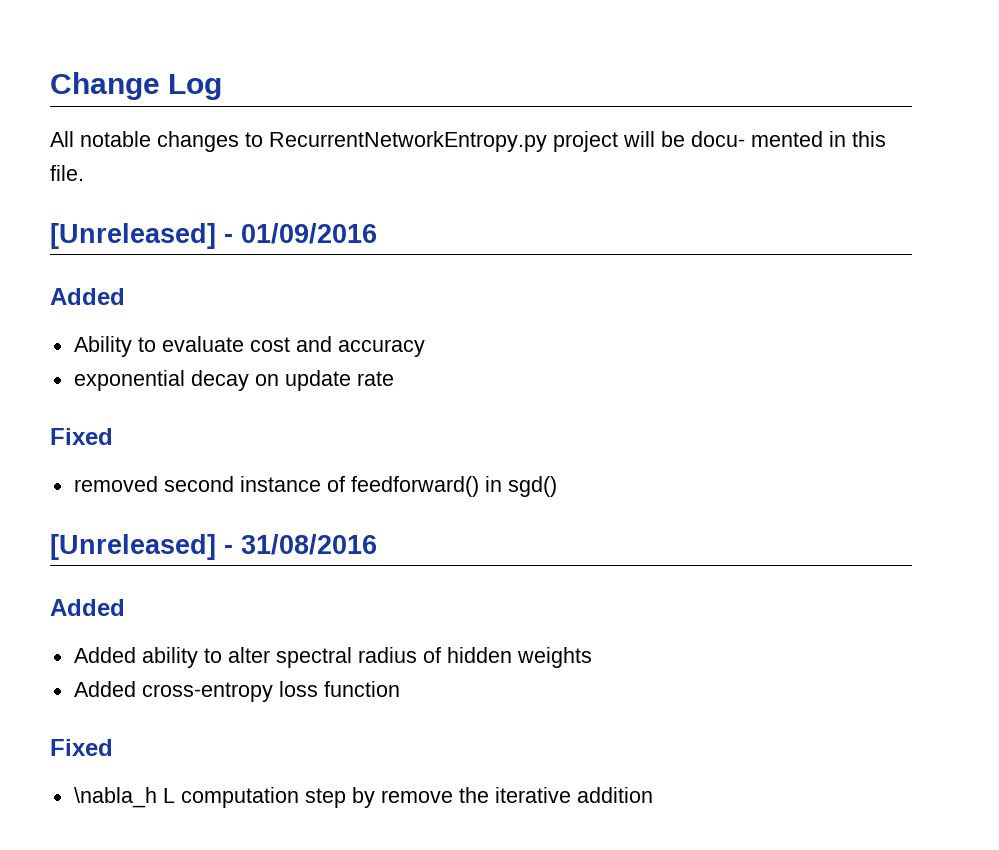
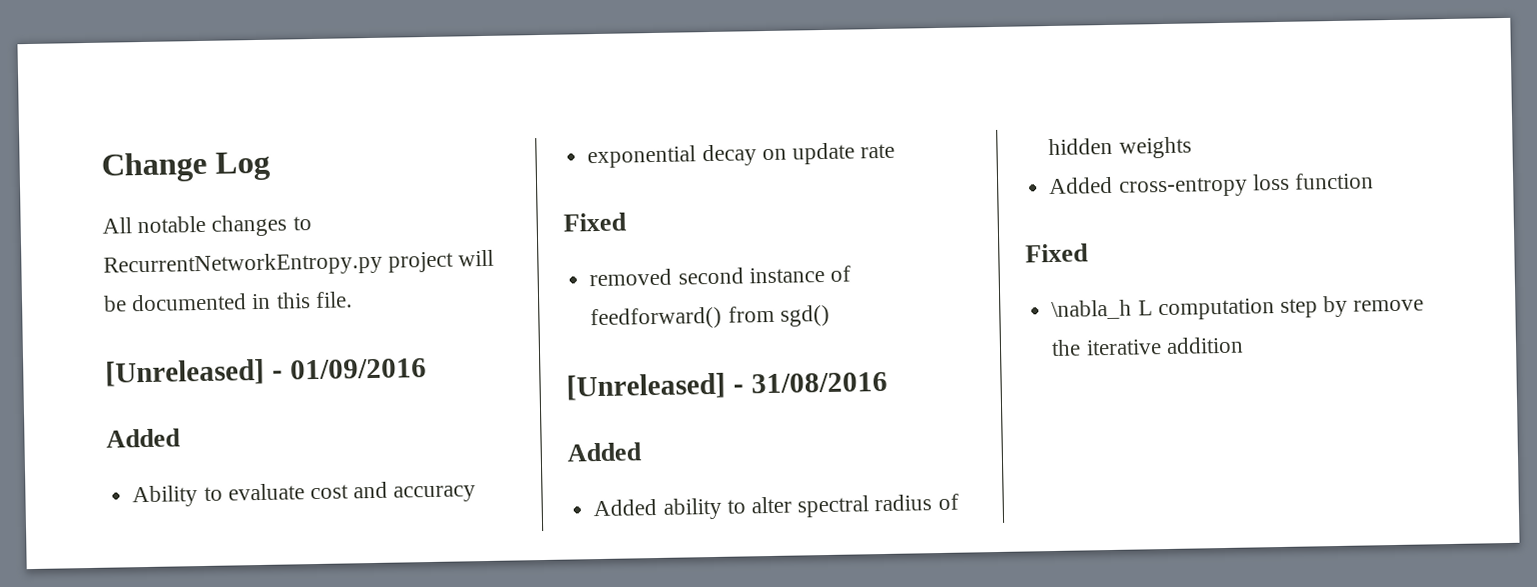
- All notable changes to RecurrentNetworkEntropy.py project will be docu- mented in this file.
+ All notable changes to RecurrentNetworkEntropy.py project will be documented in this file.
- removed second instance of feedforward() in sgd()
+ removed second instance of feedforward() from sgd()

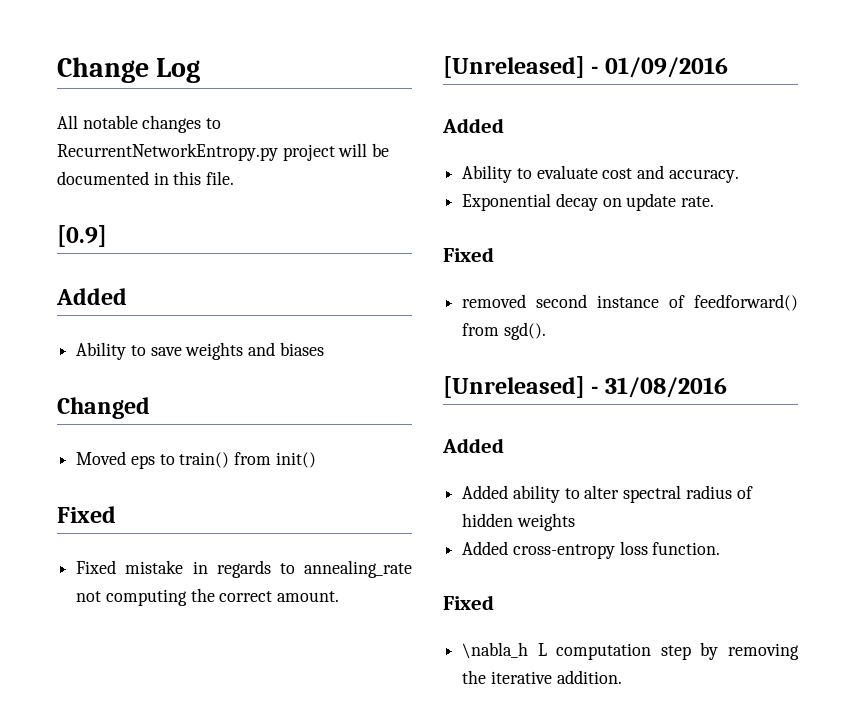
+ [0.9]
+ Added
+ Ability to save weights and biases
+ Changed
+ Moved eps to train() from init()
+ Fixed
+ Fixed mistake in regards to annealing_rate not computing the correct amount.
- Ability to evaluate cost and accuracy
- exponential decay on update rate
+ Ability to evaluate cost and accuracy.
+ Exponential decay on update rate.
- removed second instance of feedforward() from sgd()
+ removed second instance of feedforward() from sgd().
- Added cross-entropy loss function
+ Added cross-entropy loss function.
- \nabla_h L computation step by remove the iterative addition
+ \nabla_h L computation step by removing the iterative addition.

